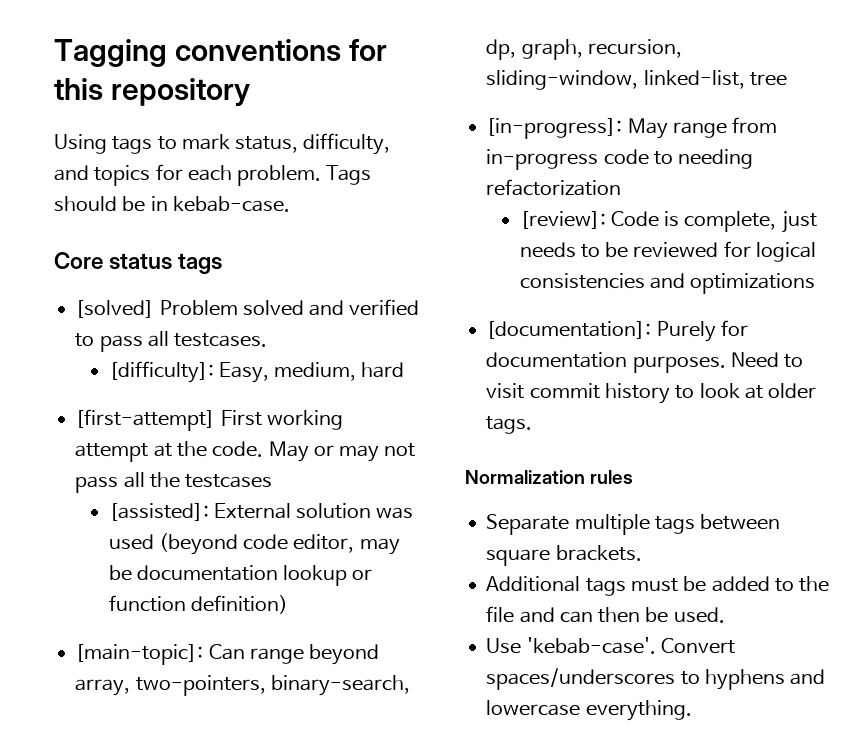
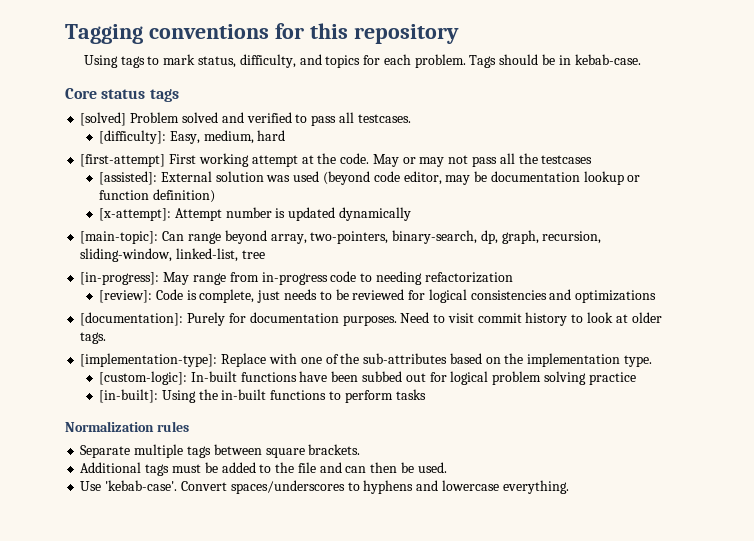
+ [x-attempt]: Attempt number is updated dynamically
+ [implementation-type]: Replace with one of the sub-attributes based on the implementation type.
+ [custom-logic]: In-built functions have been subbed out for logical problem solving practice
+ [in-built]: Using the in-built functions to perform tasks

